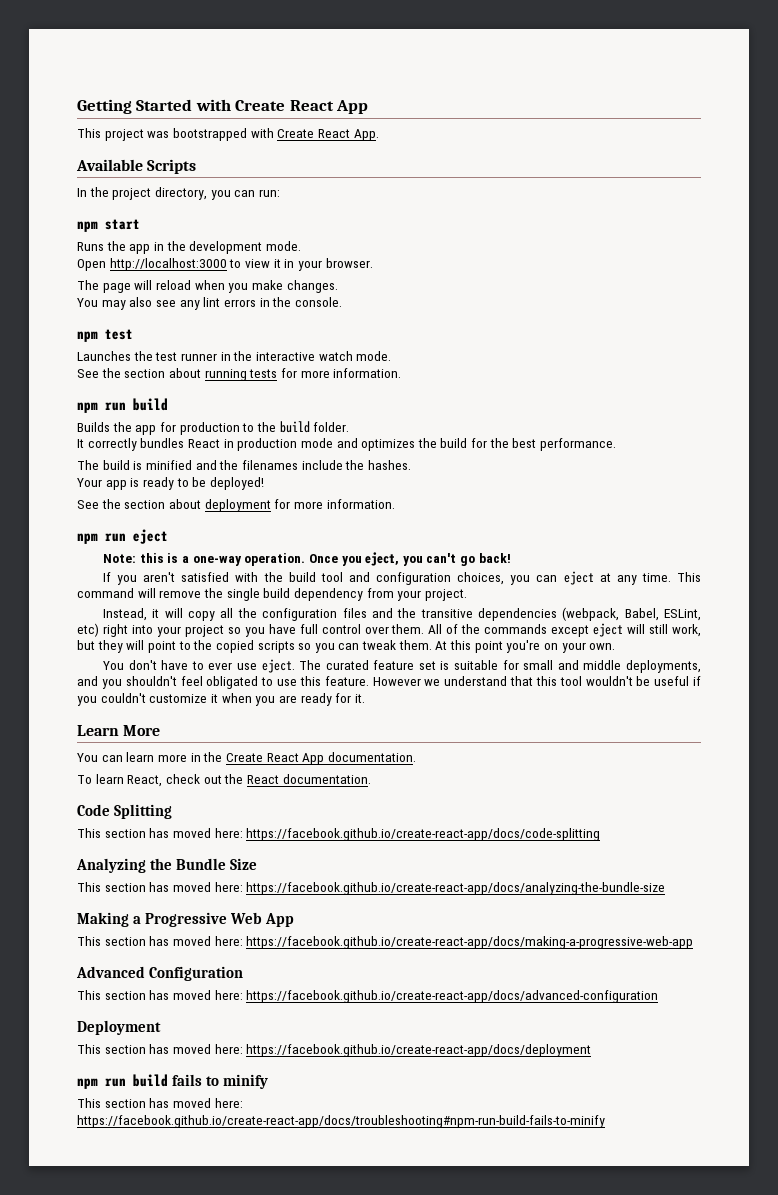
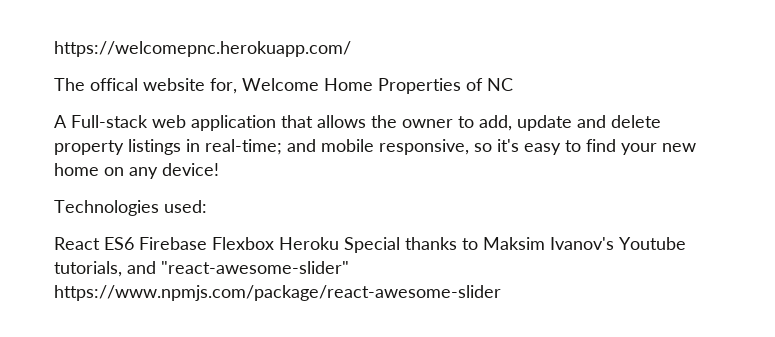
- Getting Started with Create React App
- This project was bootstrapped with Create React App.
- Available Scripts
- In the project directory, you can run:
- npm start
- Runs the app in the development mode.
- Open http://localhost:3000 to view it in your browser.
- The page will reload when you make changes.
- You may also see any lint errors in the console.
- npm test
- Launches the test runner in the interactive watch mode.
- See the section about running tests for more information.
- npm run build
- Builds the app for production to the build folder.
- It correctly bundles React in production mode and optimizes the build for the best performance.
- The build is minified and the filenames include the hashes.
- Your app is ready to be deployed!
- See the section about deployment for more information.
- npm run eject
- Note: this is a one-way operation. Once you eject, you can't go back!
- If you aren't satisfied with the build tool and configuration choices, you can eject at any time. This command will remove the single build dependency from your project.
- Instead, it will copy all the configuration files and the transitive dependencies (webpack, Babel, ESLint, etc) right into your project so you have full control over them. All of the commands except eject will still work, but they will point to the copied scripts so you can tweak them. At this point you're on your own.
- You don't have to ever use eject. The curated feature set is suitable for small and middle deployments, and you shouldn't feel obligated to use this feature. However we understand that this tool wouldn't be useful if you couldn't customize it when you are ready for it.
- Learn More
- You can learn more in the Create React App documentation.
- To learn React, check out the React documentation.
- Code Splitting
- This section has moved here: https://facebook.github.io/create-react-app/docs/code-splitting
- Analyzing the Bundle Size
- This section has moved here: https://facebook.github.io/create-react-app/docs/analyzing-the-bundle-size
- Making a Progressive Web App
- This section has moved here: https://facebook.github.io/create-react-app/docs/making-a-progressive-web-app
- Advanced Configuration
- This section has moved here: https://facebook.github.io/create-react-app/docs/advanced-configuration
- Deployment
- This section has moved here: https://facebook.github.io/create-react-app/docs/deployment
- npm run build fails to minify
- This section has moved here: https://facebook.github.io/create-react-app/docs/troubleshooting#npm-run-build-fails-to-minify
+ https://welcomepnc.herokuapp.com/
+ The offical website for, Welcome Home Properties of NC
+ A Full-stack web application that allows the owner to add, update and delete property listings in real-time; and mobile responsive, so it's easy to find your new home on any device!
+ Technologies used:
+ React ES6 Firebase Flexbox Heroku Special thanks to Maksim Ivanov's Youtube tutorials, and "react-awesome-slider" https://www.npmjs.com/package/react-awesome-slider

